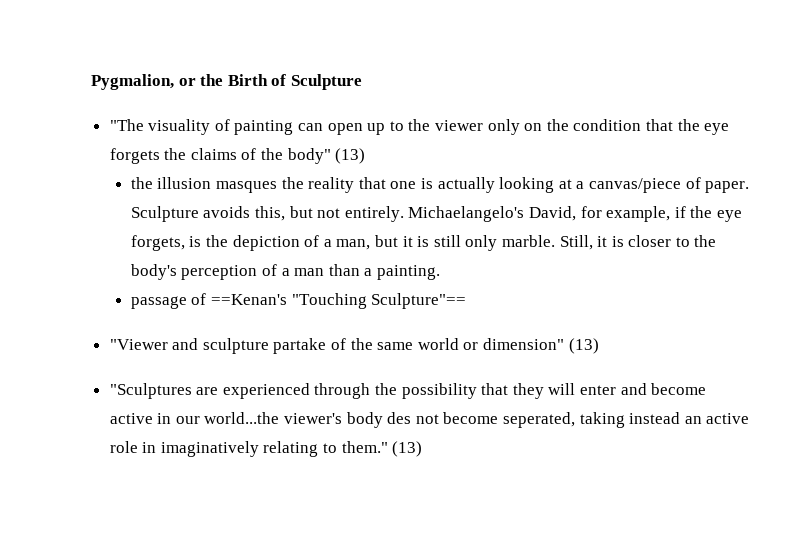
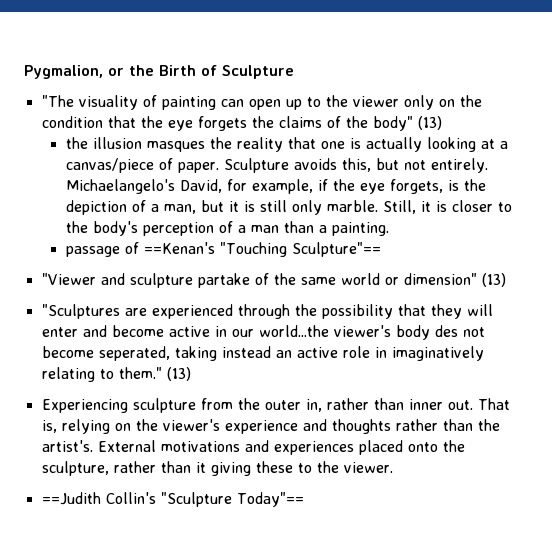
+ Experiencing sculpture from the outer in, rather than inner out. That is, relying on the viewer's experience and thoughts rather than the artist's. External motivations and experiences placed onto the sculpture, rather than it giving these to the viewer.
+ ==Judith Collin's "Sculpture Today"==

